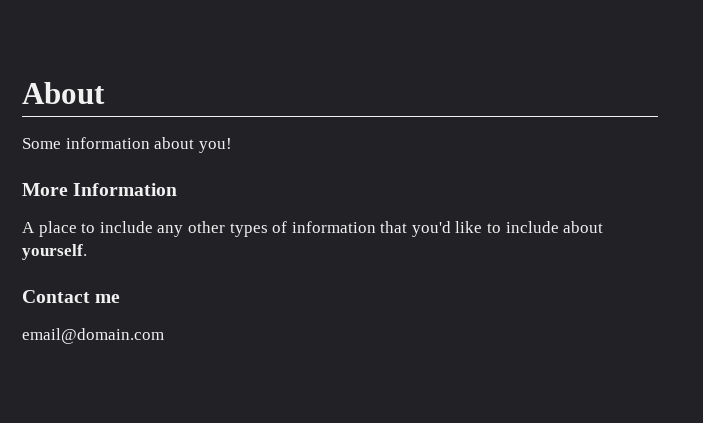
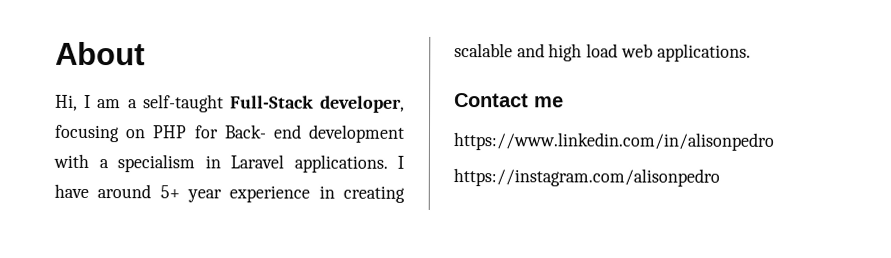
- Some information about you!
- More Information
- A place to include any other types of information that you'd like to include about yourself.
+ Hi, I am a self-taught Full-Stack developer, focusing on PHP for Back- end development with a specialism in Laravel applications. I have around 5+ year experience in creating scalable and high load web applications.
- email@domain.com
+ https://www.linkedin.com/in/alisonpedro
+ https://instagram.com/alisonpedro

